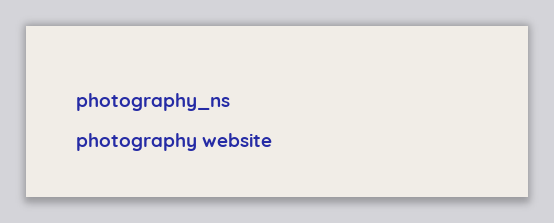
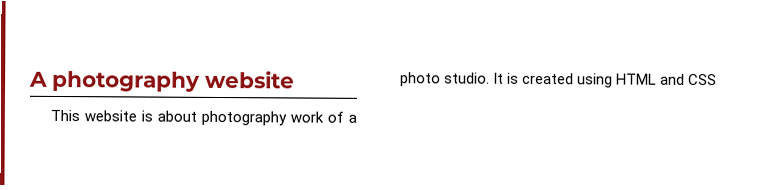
- photography_ns
- photography website
+ A photography website
+ This website is about photography work of a photo studio. It is created using HTML and CSS

